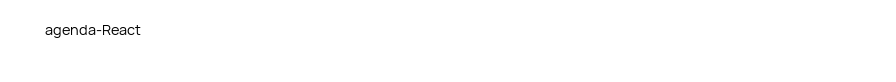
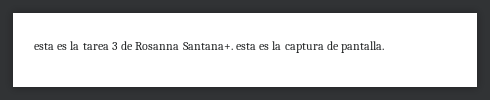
- agenda-React
+ esta es la tarea 3 de Rosanna Santana+. esta es la captura de pantalla.

